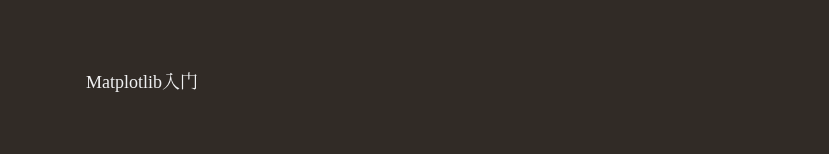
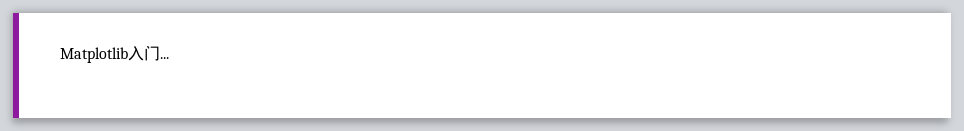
- Matplotlib入门
+ Matplotlib入门...

